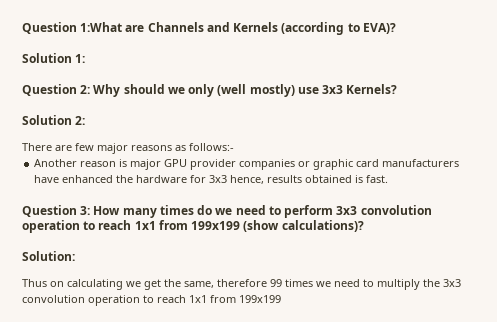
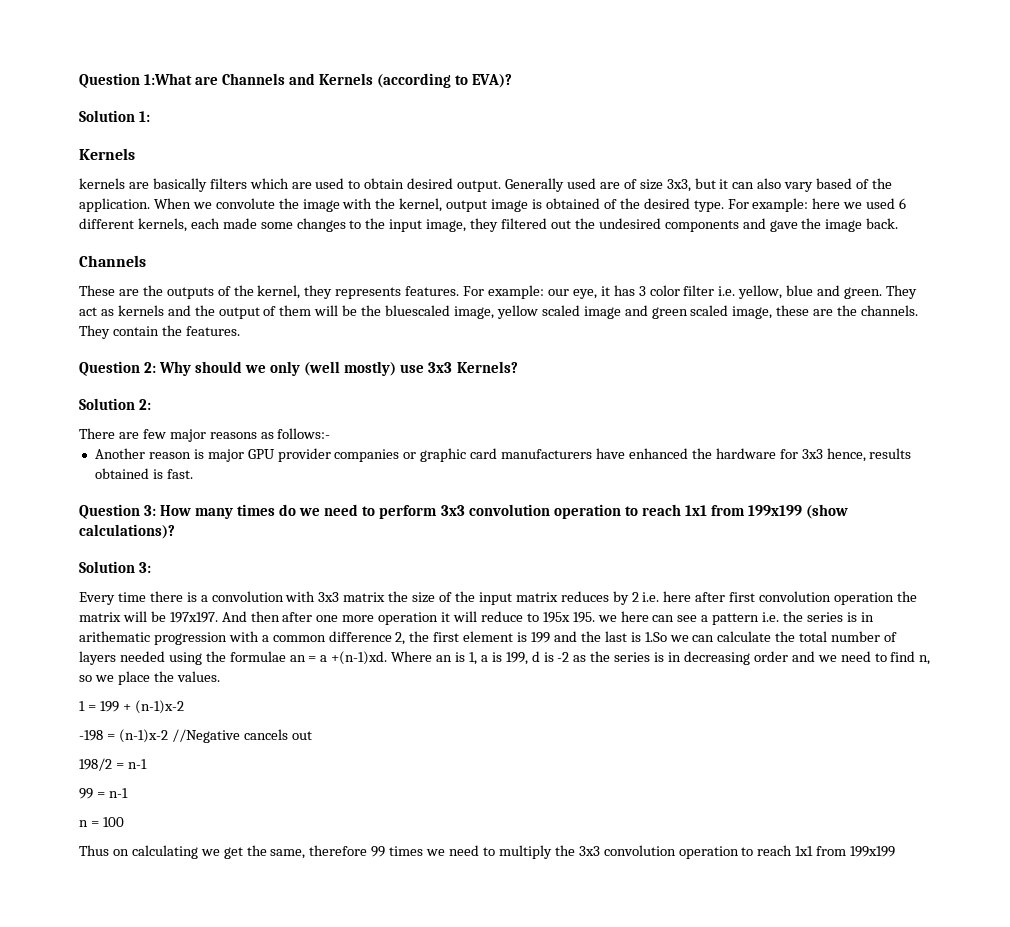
  Solution 1:
+ Kernels
+ kernels are basically filters which are used to obtain desired output. Generally used are of size 3x3, but it can also vary based of the application. When we convolute the image with the kernel, output image is obtained of the desired type. For example: here we used 6 different kernels, each made some changes to the input image, they filtered out the undesired components and gave the image back.
+ Channels
+ These are the outputs of the kernel, they represents features. For example: our eye, it has 3 color filter i.e. yellow, blue and green. They act as kernels and the output of them will be the bluescaled image, yellow scaled image and green scaled image, these are the channels. They contain the features.
- Solution:
+ Solution 3:
+ Every time there is a convolution with 3x3 matrix the size of the input matrix reduces by 2 i.e. here after first convolution operation the matrix will be 197x197. And then after one more operation it will reduce to 195x 195. we here can see a pattern i.e. the series is in arithematic progression with a common difference 2, the first element is 199 and the last is 1.So we can calculate the total number of layers needed using the formulae an = a +(n-1)xd. Where an is 1, a is 199, d is -2 as the series is in decreasing order and we need to find n, so we place the values.
+ 1 = 199 + (n-1)x-2
+ -198 = (n-1)x-2 //Negative cancels out
+ 198/2 = n-1
+ 99 = n-1
+ n = 100

